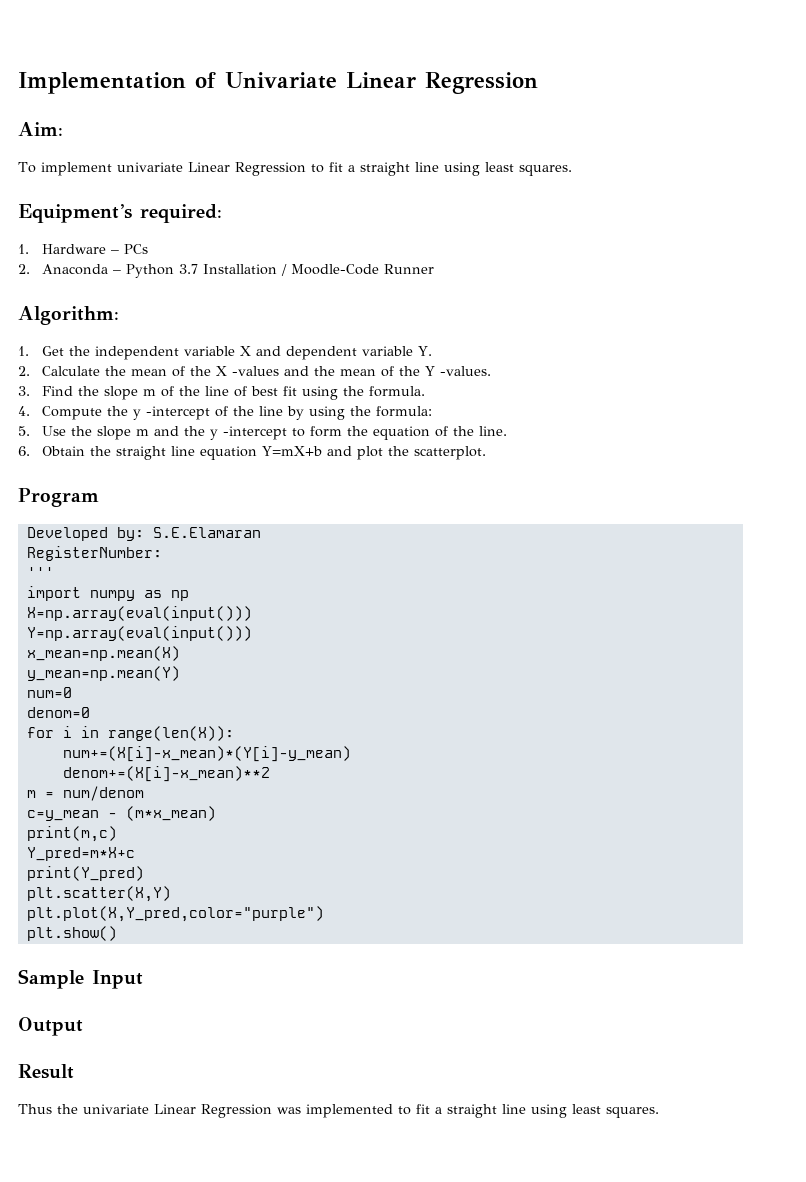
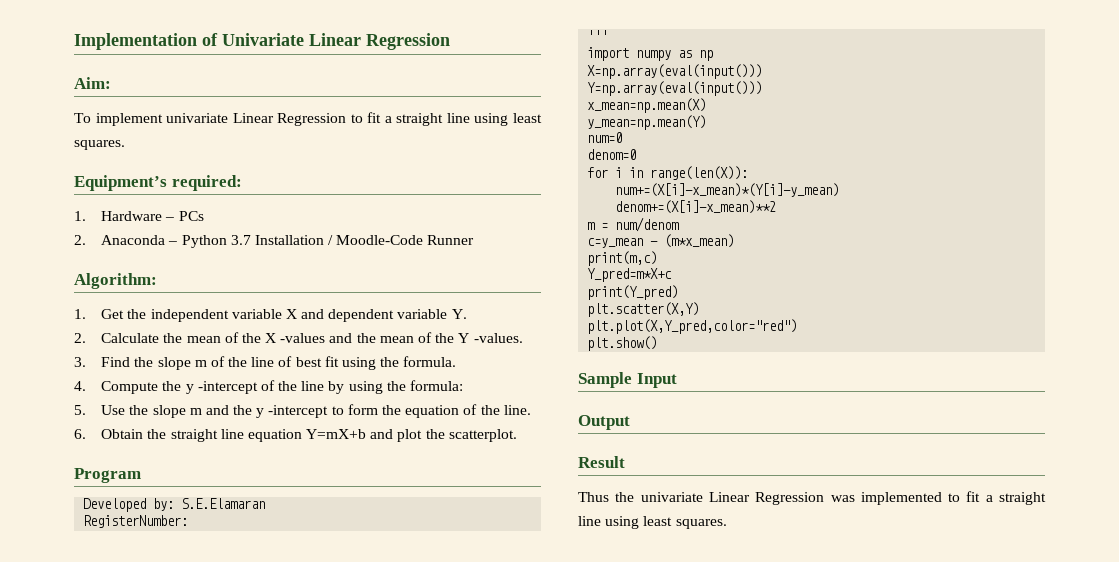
- plt.plot(X,Y_pred,color="purple")
+ plt.plot(X,Y_pred,color="red")

